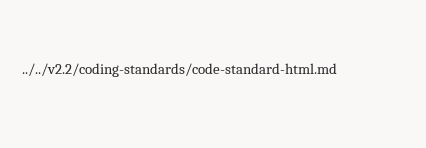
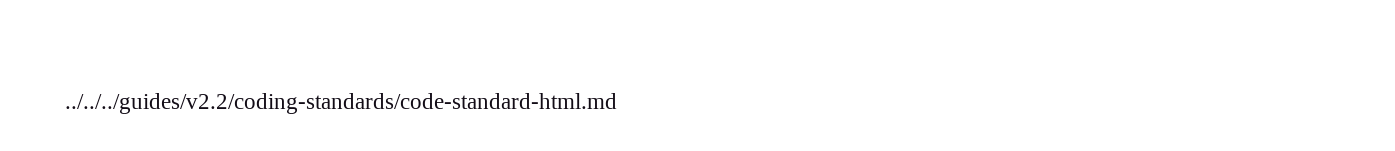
- ../../v2.2/coding-standards/code-standard-html.md
+ ../../../guides/v2.2/coding-standards/code-standard-html.md

